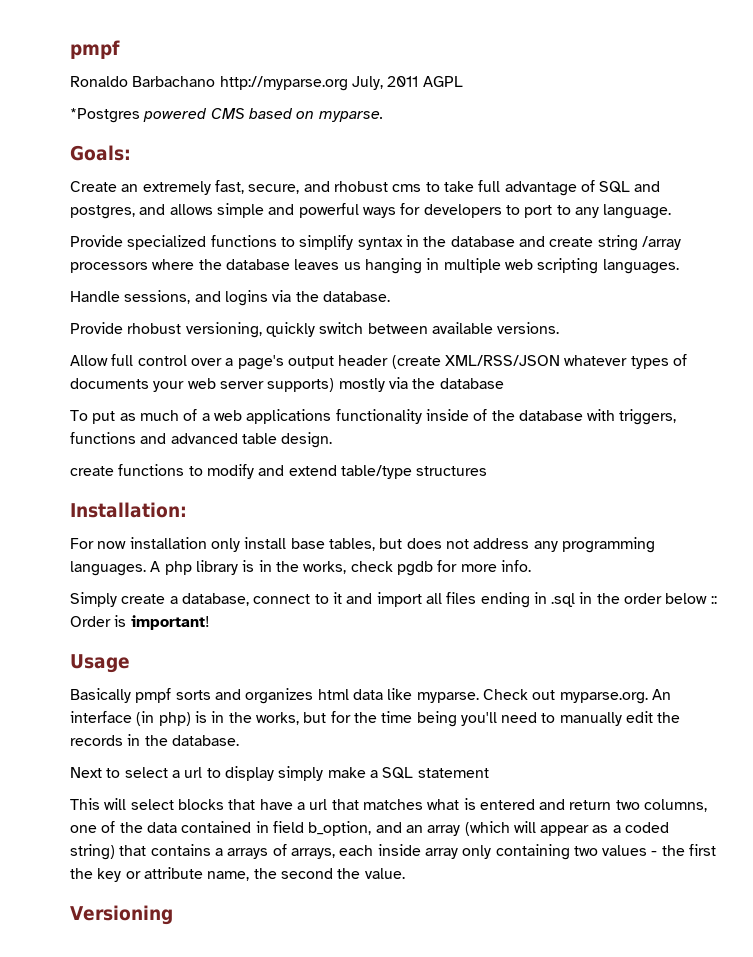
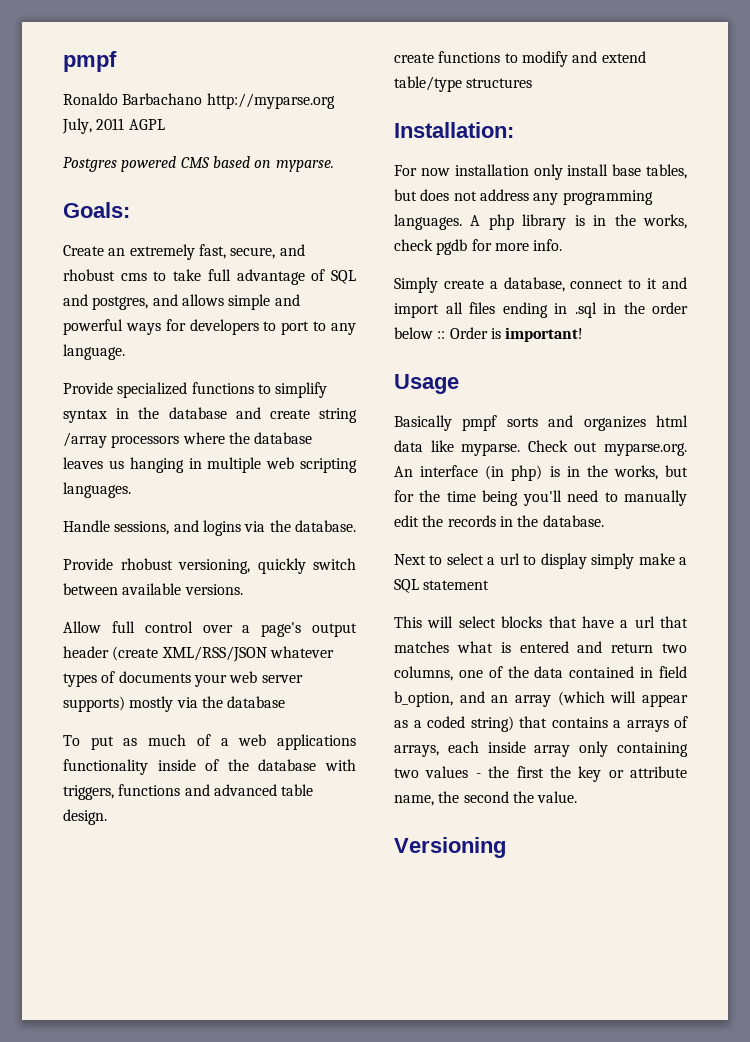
- *Postgres powered CMS based on myparse.
+ Postgres powered CMS based on myparse.

